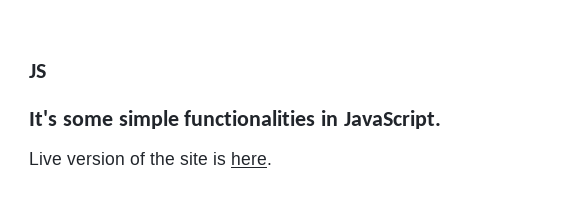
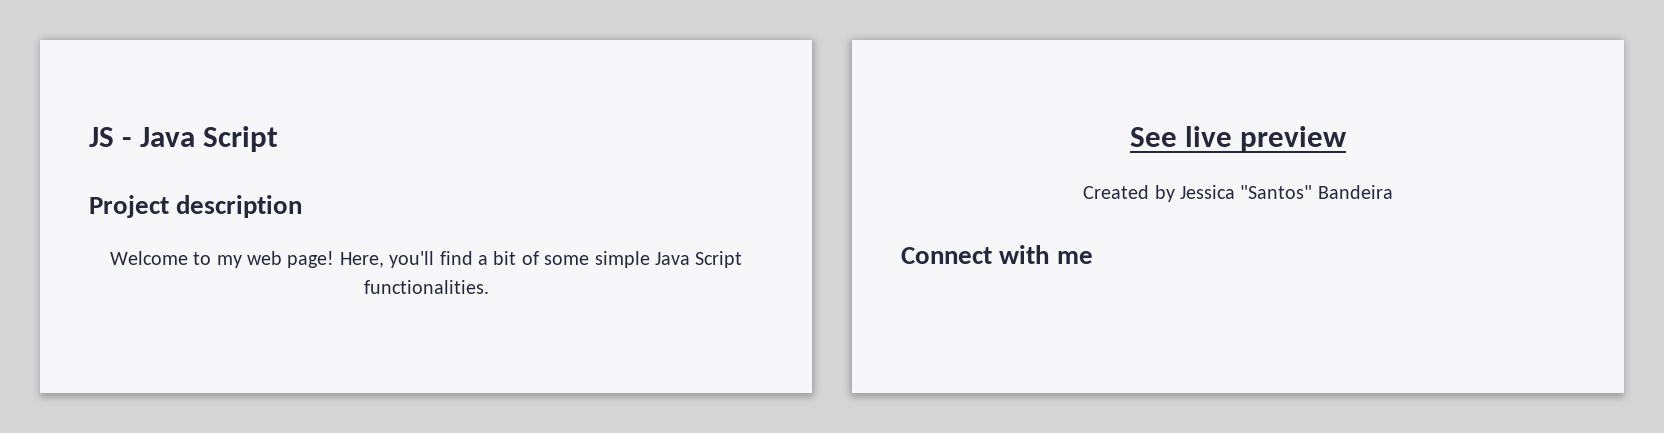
- JS
- It's some simple functionalities in JavaScript.
- Live version of the site is here.
+ JS - Java Script
+ Project description
+ Welcome to my web page! Here, you'll find a bit of some simple Java Script functionalities.
+ See live preview
+ Created by Jessica "Santos" Bandeira
+ Connect with me

